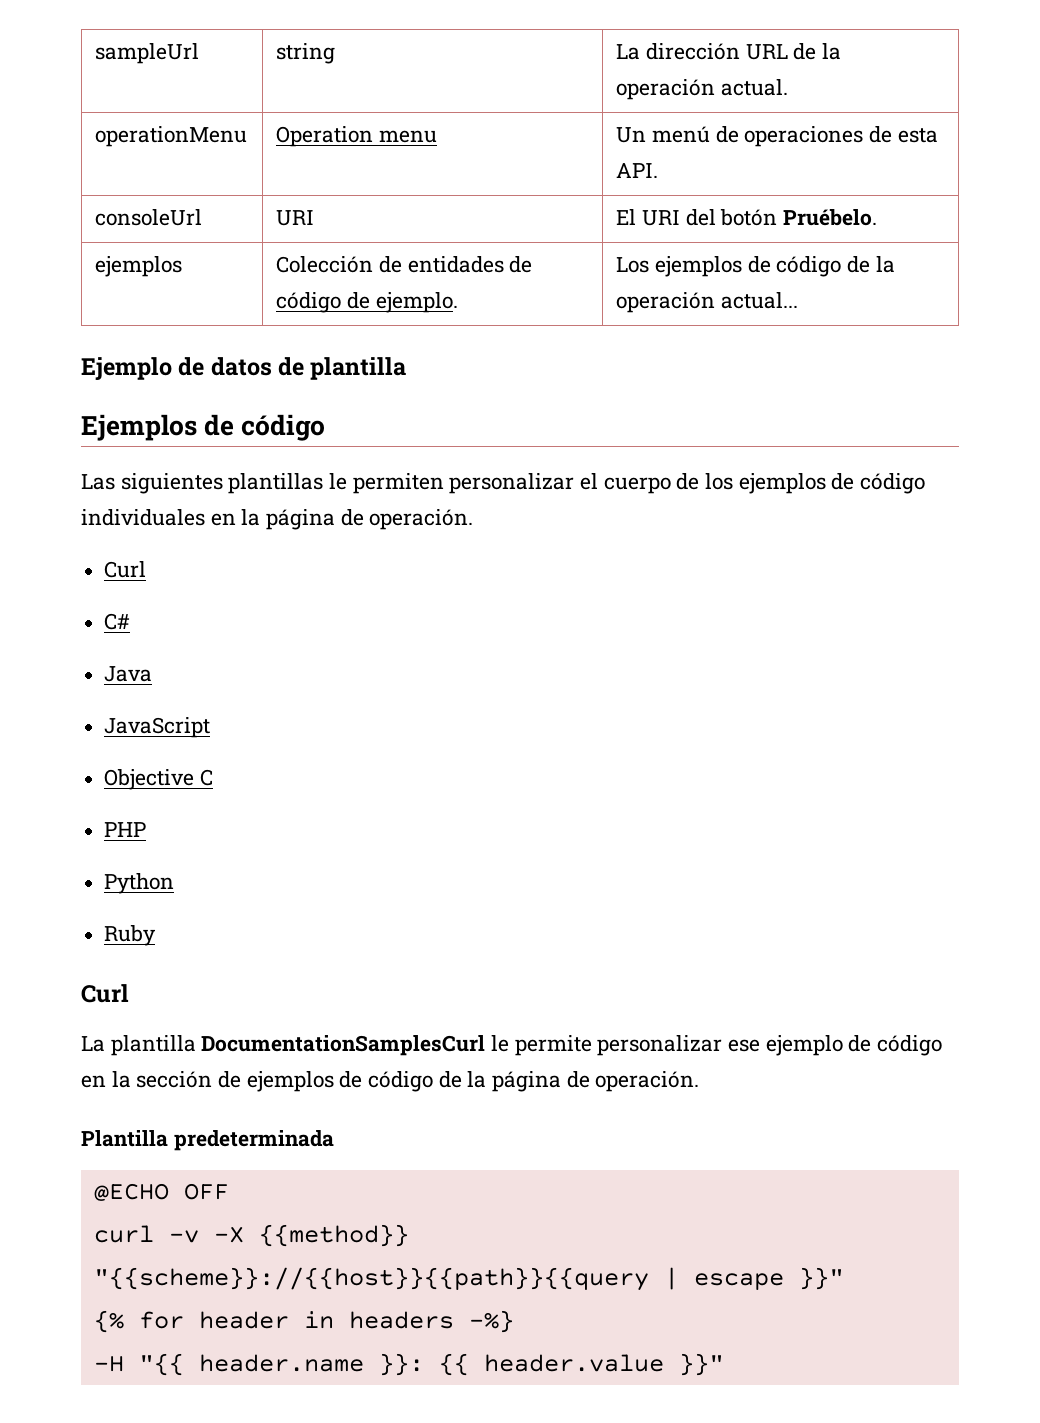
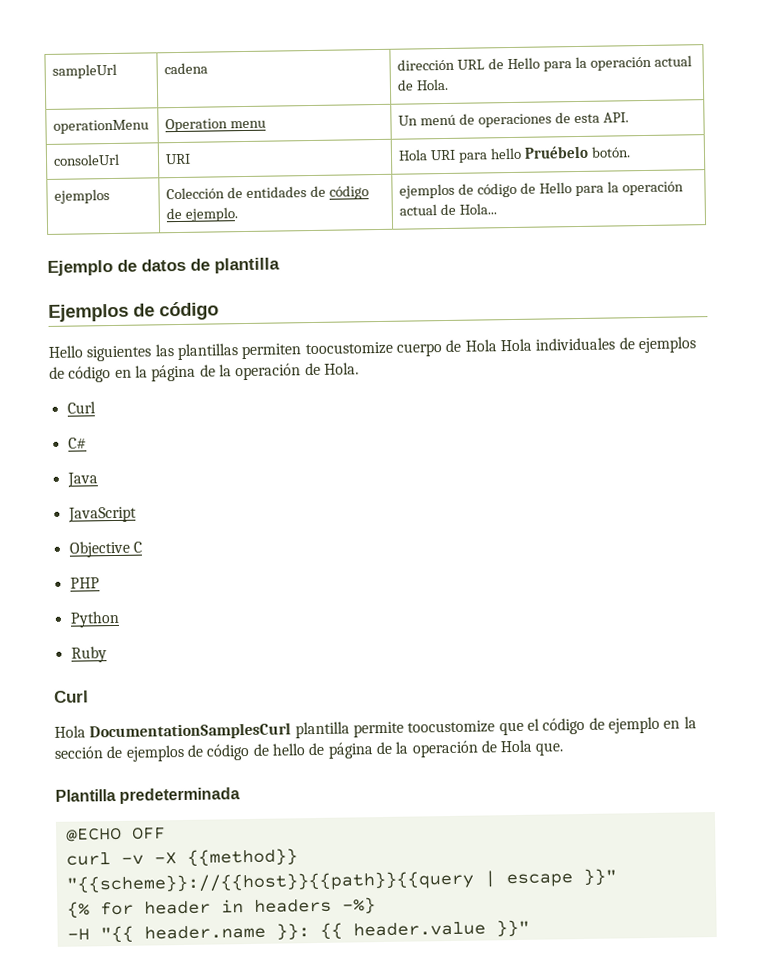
- sampleUrl | string | La dirección URL de la operación actual.
+ sampleUrl | cadena | dirección URL de Hello para la operación actual de Hola.
- consoleUrl | URI | El URI del botón Pruébelo.
+ consoleUrl | URI | Hola URI para hello Pruébelo botón.
- ejemplos | Colección de entidades de código de ejemplo. | Los ejemplos de código de la operación actual...
+ ejemplos | Colección de entidades de código de ejemplo. | ejemplos de código de Hello para la operación actual de Hola...
- Las siguientes plantillas le permiten personalizar el cuerpo de los ejemplos de código individuales en la página de operación.
+ Hello siguientes las plantillas permiten toocustomize cuerpo de Hola Hola individuales de ejemplos de código en la página de la operación de Hola.
- La plantilla DocumentationSamplesCurl le permite personalizar ese ejemplo de código en la sección de ejemplos de código de la página de operación.
+ Hola DocumentationSamplesCurl plantilla permite toocustomize que el código de ejemplo en la sección de ejemplos de código de hello de página de la operación de Hola que.

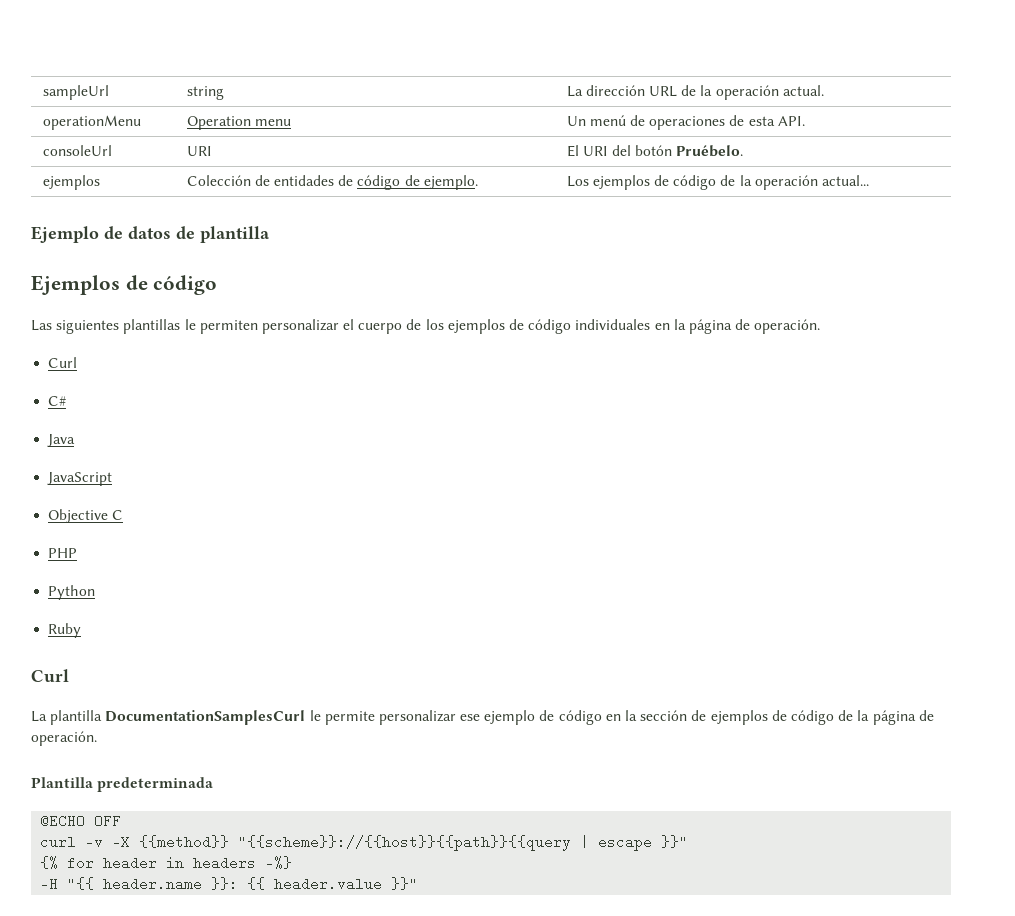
- sampleUrl | cadena | dirección URL de Hello para la operación actual de Hola.
+ sampleUrl | string | La dirección URL de la operación actual.
- consoleUrl | URI | Hola URI para hello Pruébelo botón.
+ consoleUrl | URI | El URI del botón Pruébelo.
- ejemplos | Colección de entidades de código de ejemplo. | ejemplos de código de Hello para la operación actual de Hola...
+ ejemplos | Colección de entidades de código de ejemplo. | Los ejemplos de código de la operación actual...
- Hello siguientes las plantillas permiten toocustomize cuerpo de Hola Hola individuales de ejemplos de código en la página de la operación de Hola.
+ Las siguientes plantillas le permiten personalizar el cuerpo de los ejemplos de código individuales en la página de operación.
- Hola DocumentationSamplesCurl plantilla permite toocustomize que el código de ejemplo en la sección de ejemplos de código de hello de página de la operación de Hola que.
+ La plantilla DocumentationSamplesCurl le permite personalizar ese ejemplo de código en la sección de ejemplos de código de la página de operación.

